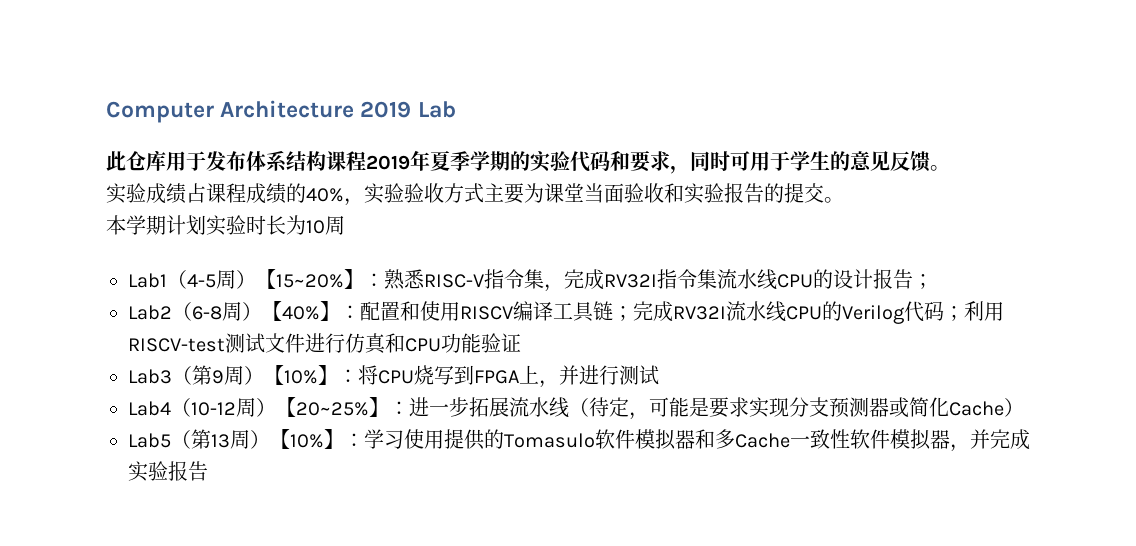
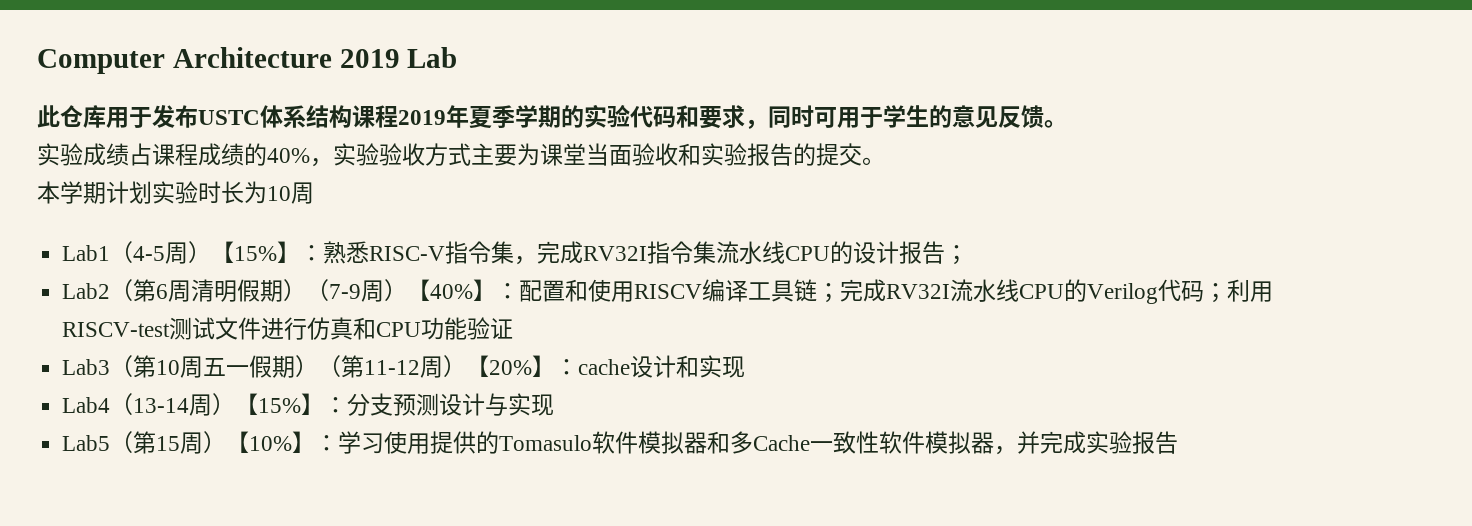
- 此仓库用于发布体系结构课程2019年夏季学期的实验代码和要求，同时可用于学生的意见反馈。
+ 此仓库用于发布USTC体系结构课程2019年夏季学期的实验代码和要求，同时可用于学生的意见反馈。
- Lab1（4-5周）【15~20%】：熟悉RISC-V指令集，完成RV32I指令集流水线CPU的设计报告；
+ Lab1（4-5周）【15%】：熟悉RISC-V指令集，完成RV32I指令集流水线CPU的设计报告；
- Lab2（6-8周）【40%】：配置和使用RISCV编译工具链；完成RV32I流水线CPU的Verilog代码；利用RISCV-test测试文件进行仿真和CPU功能验证
+ Lab2（第6周清明假期）（7-9周）【40%】：配置和使用RISCV编译工具链；完成RV32I流水线CPU的Verilog代码；利用RISCV-test测试文件进行仿真和CPU功能验证
- Lab3（第9周）【10%】：将CPU烧写到FPGA上，并进行测试
- Lab4（10-12周）【20~25%】：进一步拓展流水线（待定，可能是要求实现分支预测器或简化Cache）
+ Lab3（第10周五一假期）（第11-12周）【20%】：cache设计和实现
+ Lab4（13-14周）【15%】：分支预测设计与实现
- Lab5（第13周）【10%】：学习使用提供的Tomasulo软件模拟器和多Cache一致性软件模拟器，并完成实验报告
+ Lab5（第15周）【10%】：学习使用提供的Tomasulo软件模拟器和多Cache一致性软件模拟器，并完成实验报告

